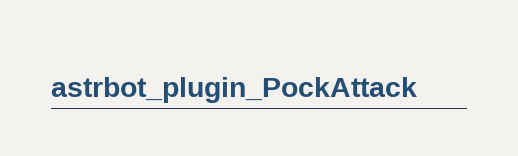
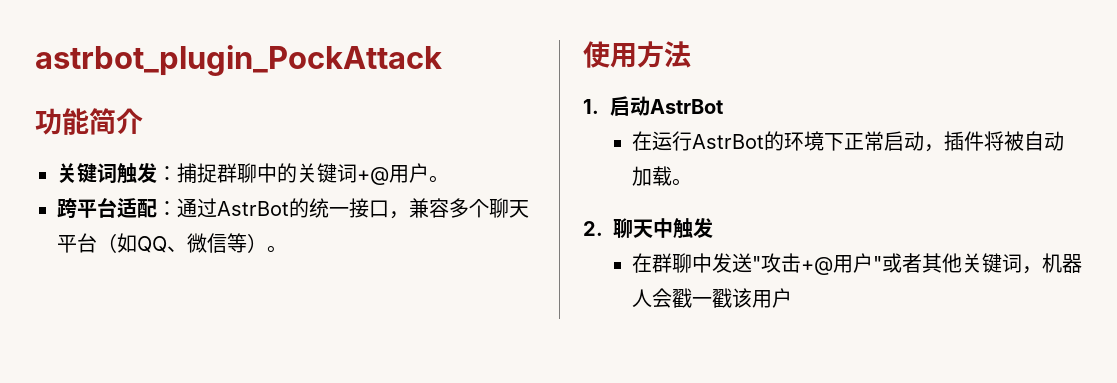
+ 功能简介
+ 关键词触发：捕捉群聊中的关键词+@用户。
+ 跨平台适配：通过AstrBot的统一接口，兼容多个聊天平台（如QQ、微信等）。
+ 使用方法
+ 1.启动AstrBot
+ 在运行AstrBot的环境下正常启动，插件将被自动加载。
+ 2.聊天中触发
+ 在群聊中发送"攻击+@用户"或者其他关键词，机器人会戳一戳该用户

